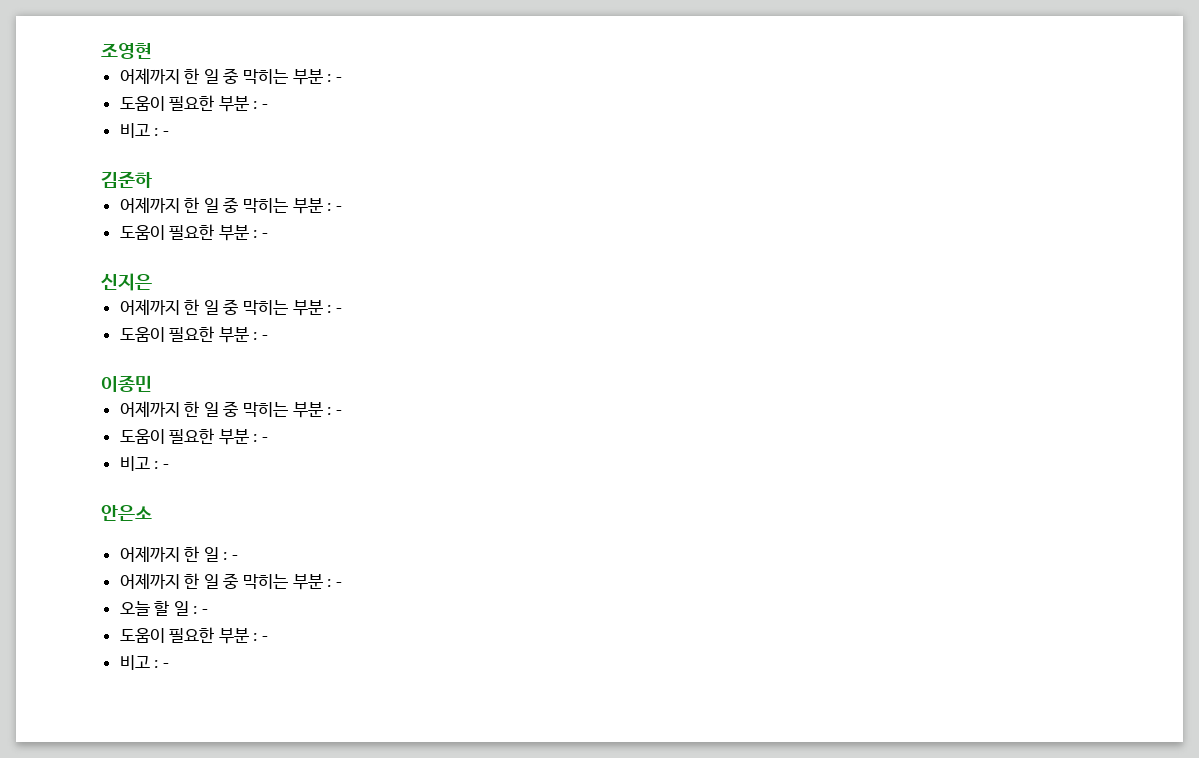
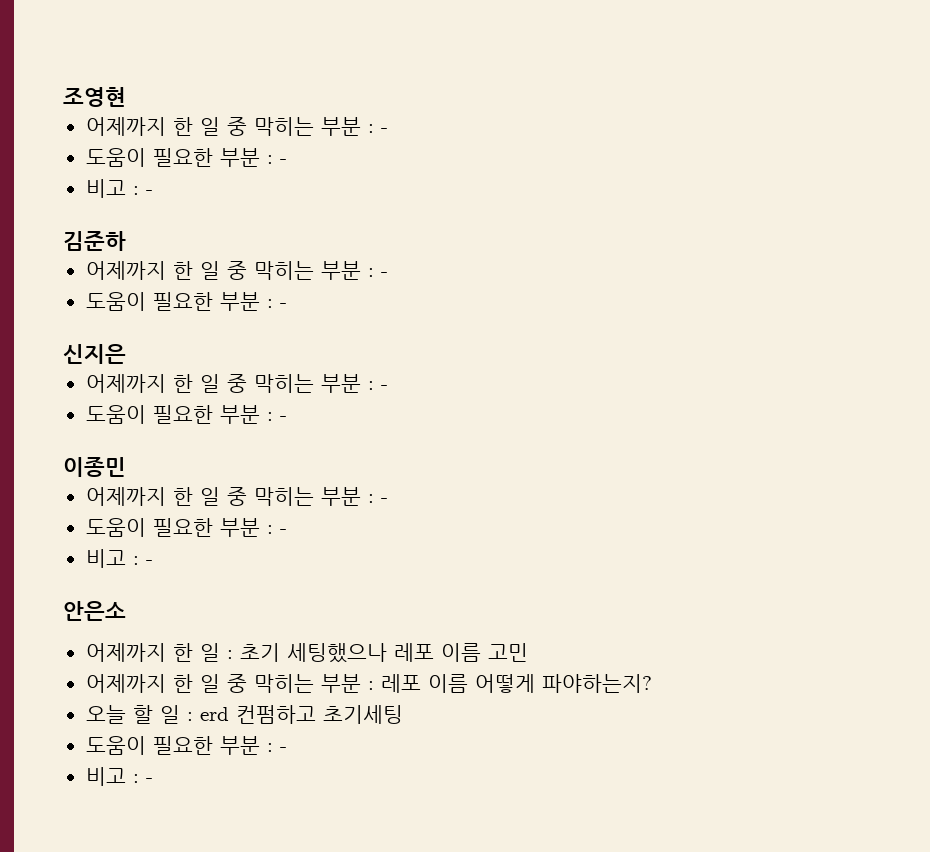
- 어제까지 한 일 : -
- 어제까지 한 일 중 막히는 부분 : -
+ 어제까지 한 일 : 초기 세팅했으나 레포 이름 고민
+ 어제까지 한 일 중 막히는 부분 : 레포 이름 어떻게 파야하는지?
- 오늘 할 일 : -
+ 오늘 할 일 : erd 컨펌하고 초기세팅

